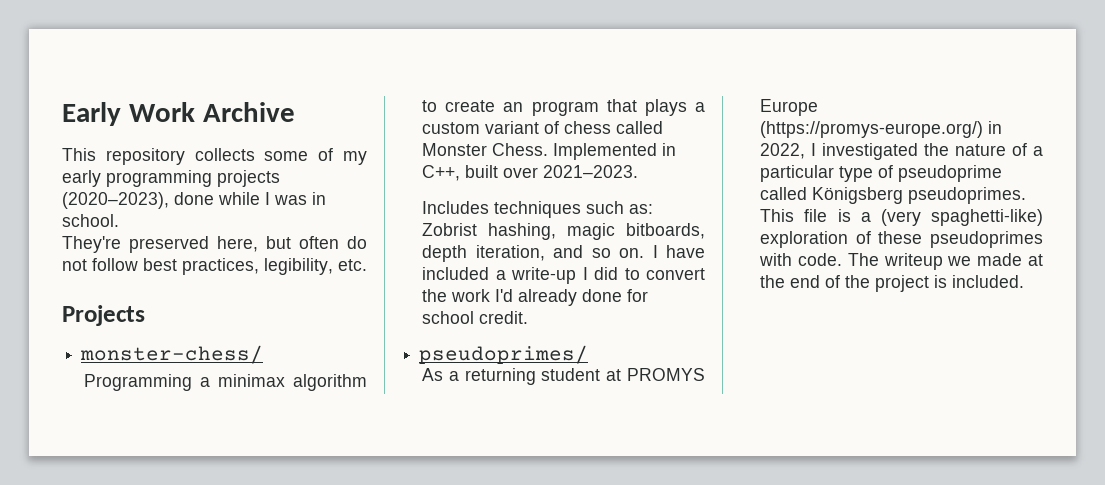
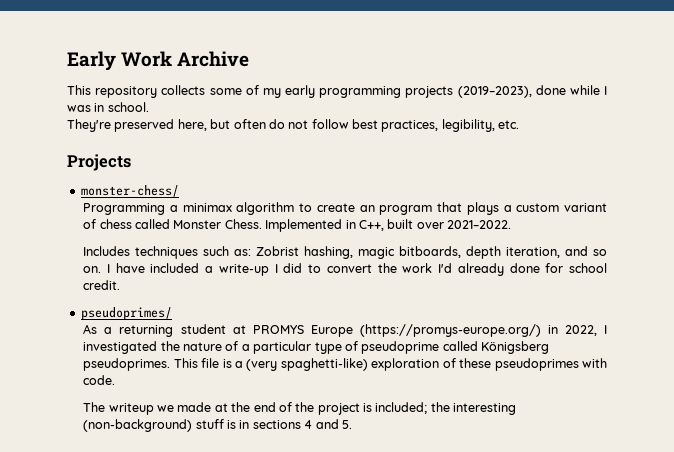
- This repository collects some of my early programming projects (2020–2023), done while I was in school.
+ This repository collects some of my early programming projects (2019–2023), done while I was in school.
- Implemented in C++, built over 2021–2023.
+ Implemented in C++, built over 2021–2022.
- This file is a (very spaghetti-like) exploration of these pseudoprimes with code. The writeup we made at the end of the project is included.
+ This file is a (very spaghetti-like) exploration of these pseudoprimes with code.
+ The writeup we made at the end of the project is included; the interesting (non-background) stuff is in sections 4 and 5.

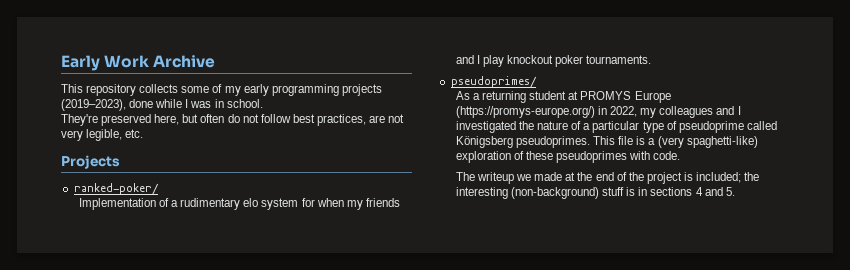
- They're preserved here, but often do not follow best practices, legibility, etc.
+ They're preserved here, but often do not follow best practices, are not very legible, etc.
  Projects
- monster-chess/
- Programming a minimax algorithm to create an program that plays a custom variant of chess called Monster Chess. Implemented in C++, built over 2021–2022.
- Includes techniques such as: Zobrist hashing, magic bitboards, depth iteration, and so on. I have included a write-up I did to convert the work I'd already done for school credit.
+ ranked-poker/
+ Implementation of a rudimentary elo system for when my friends and I play knockout poker tournaments.
- As a returning student at PROMYS Europe (https://promys-europe.org/) in 2022, I investigated the nature of a particular type of pseudoprime called Königsberg pseudoprimes.
+ As a returning student at PROMYS Europe (https://promys-europe.org/) in 2022, my colleagues and I investigated the nature of a particular type of pseudoprime called Königsberg pseudoprimes.

